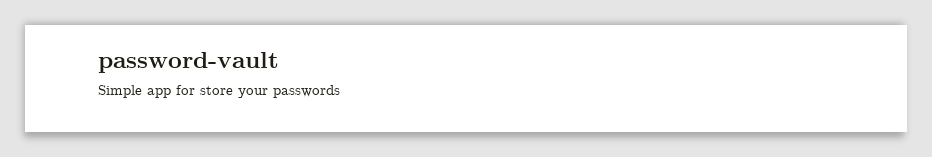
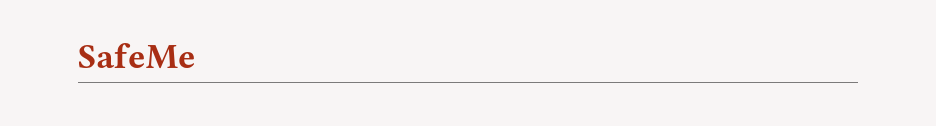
- password-vault
- Simple app for store your passwords
+ SafeMe

